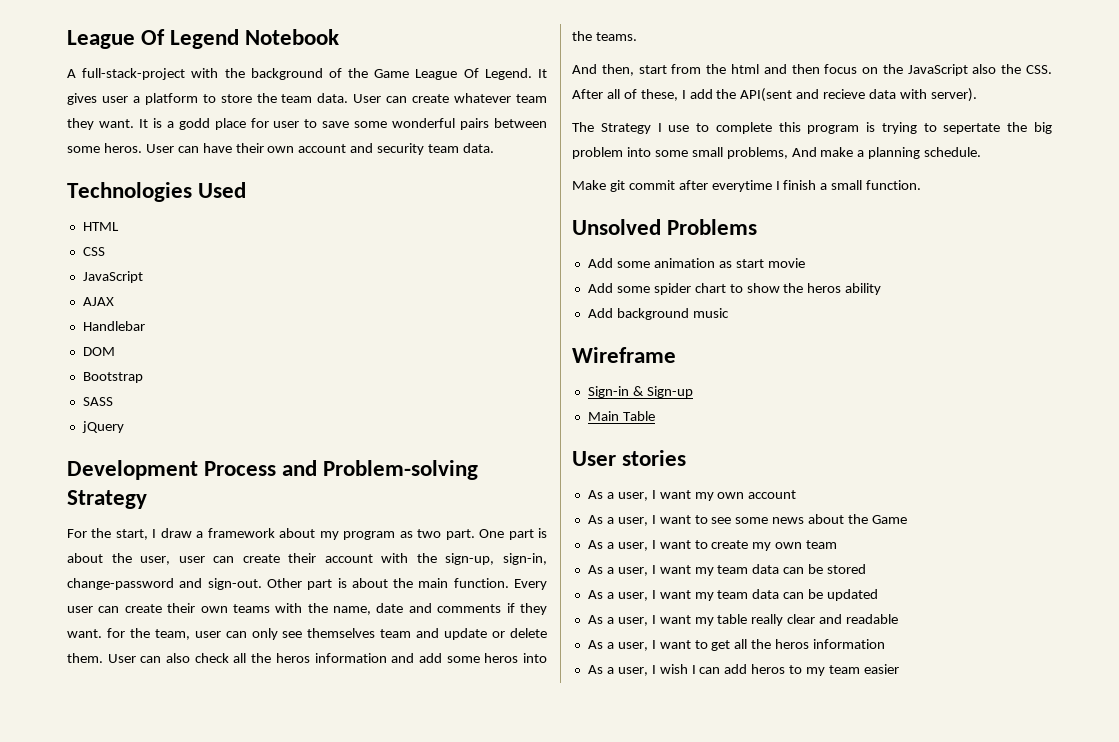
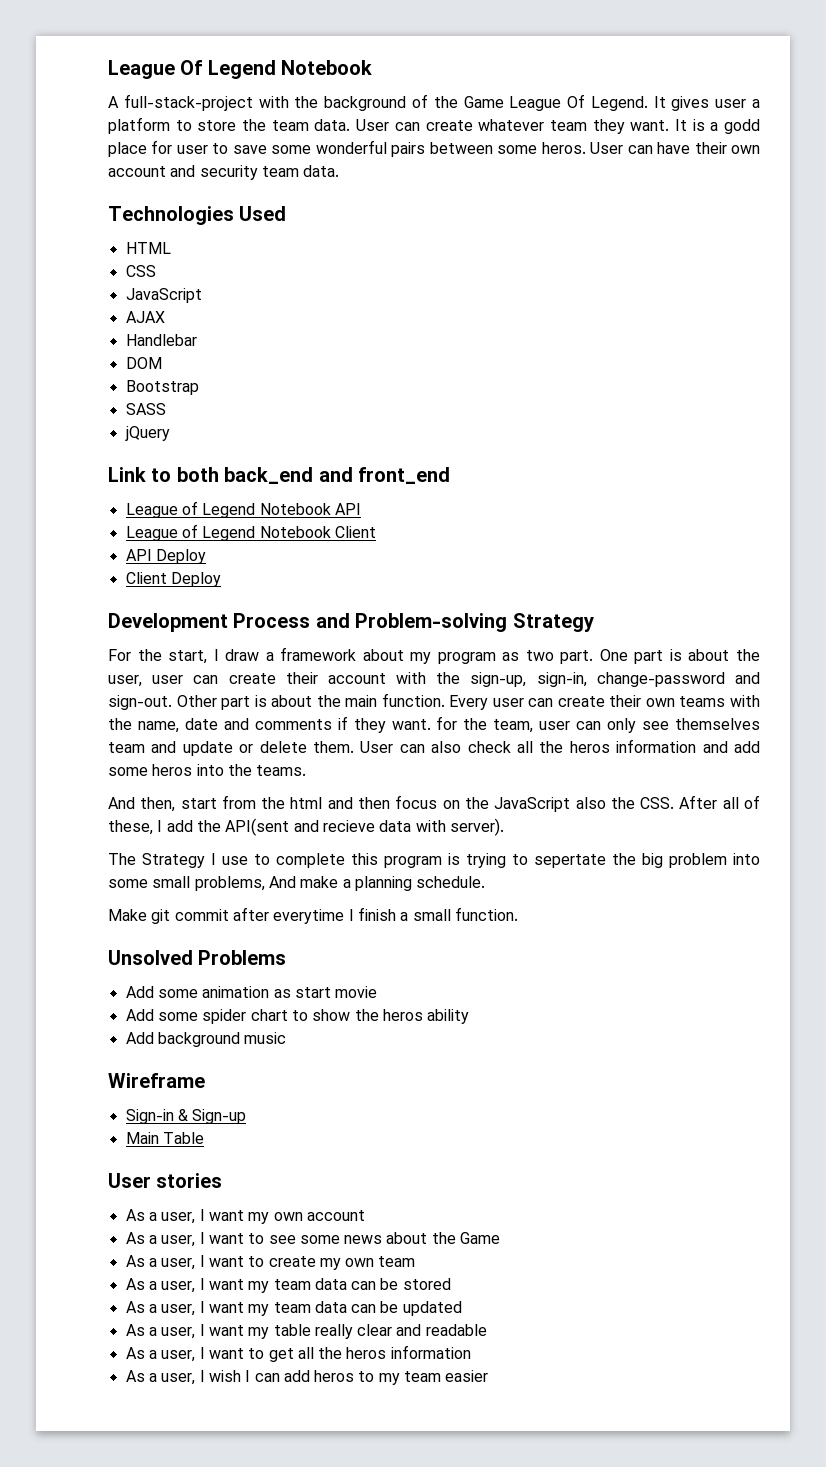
+ Link to both back_end and front_end
+ League of Legend Notebook API
+ League of Legend Notebook Client
+ API Deploy
+ Client Deploy

